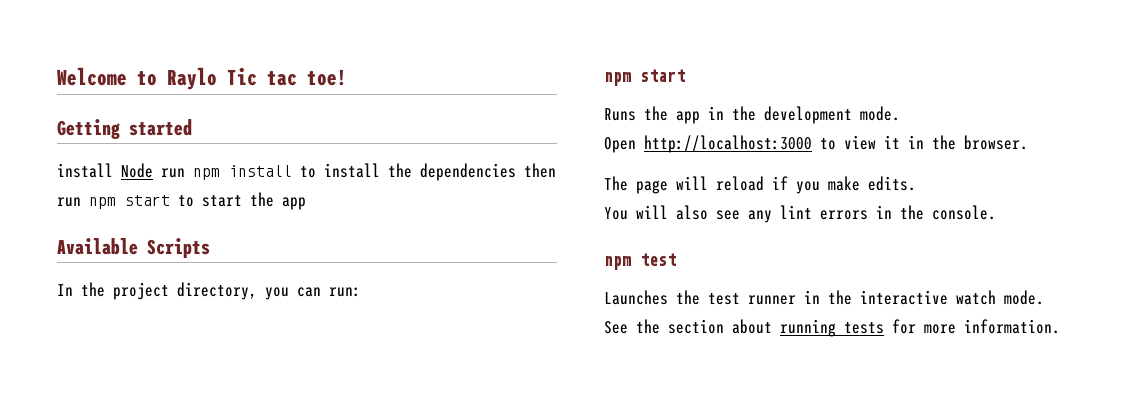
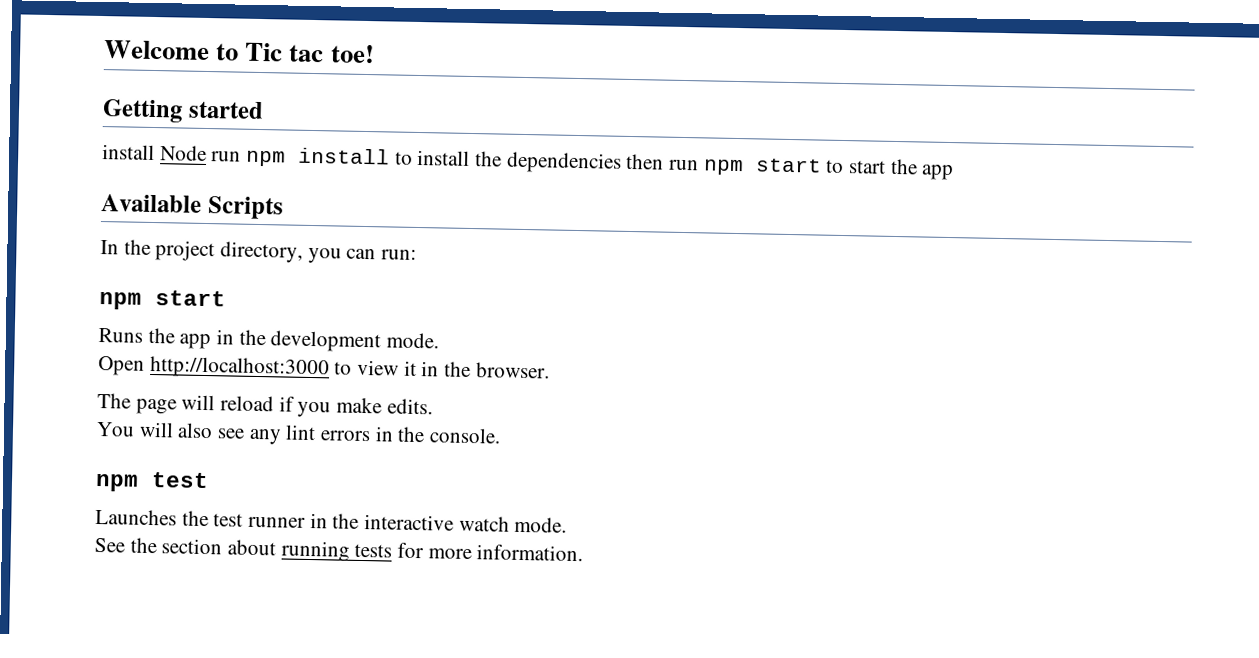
- Welcome to Raylo Tic tac toe!
+ Welcome to Tic tac toe!

